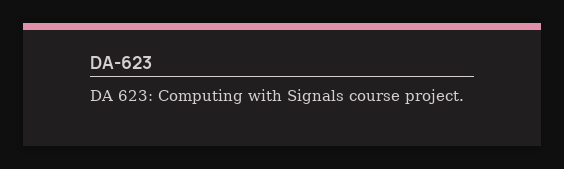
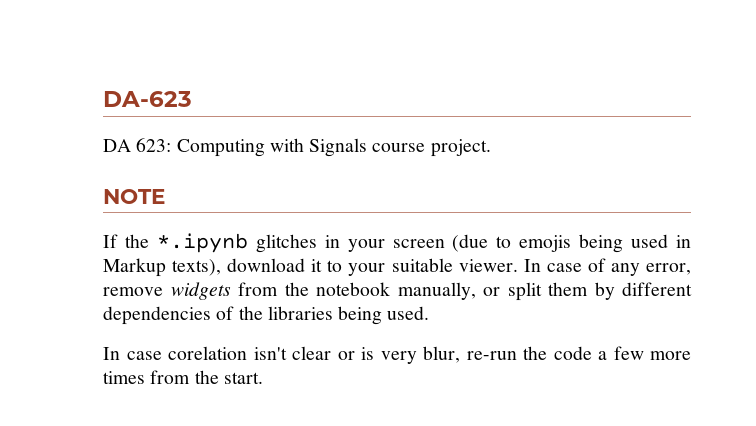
+ NOTE
+ If the *.ipynb glitches in your screen (due to emojis being used in Markup texts), download it to your suitable viewer. In case of any error, remove widgets from the notebook manually, or split them by different dependencies of the libraries being used.
+ In case corelation isn't clear or is very blur, re-run the code a few more times from the start.

